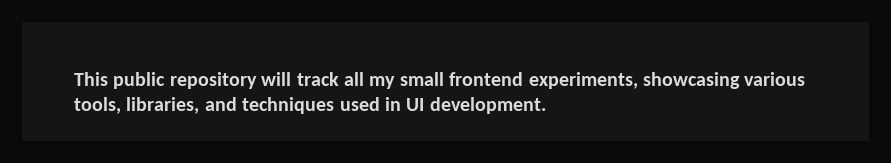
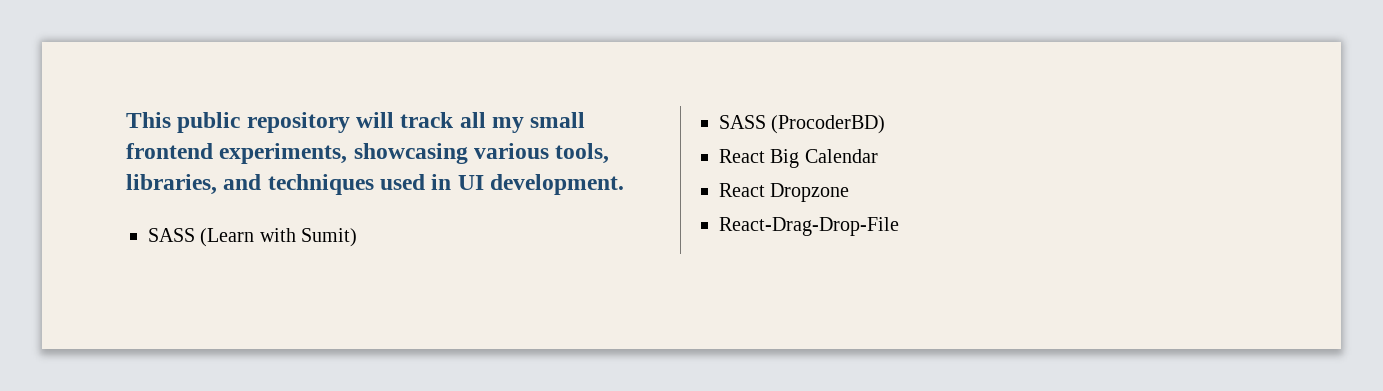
+ SASS (Learn with Sumit)
+ SASS (ProcoderBD)
+ React Big Calendar
+ React Dropzone
+ React-Drag-Drop-File

